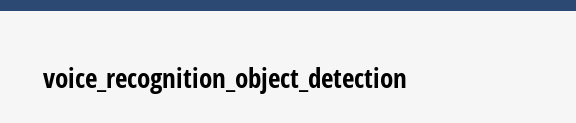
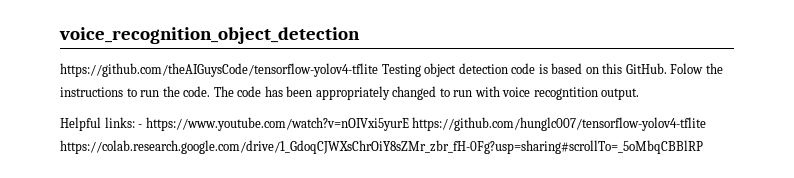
+ https://github.com/theAIGuysCode/tensorflow-yolov4-tflite Testing object detection code is based on this GitHub. Folow the instructions to run the code. The code has been appropriately changed to run with voice recogntition output.
+ Helpful links: - https://www.youtube.com/watch?v=nOIVxi5yurE https://github.com/hunglc007/tensorflow-yolov4-tflite https://colab.research.google.com/drive/1_GdoqCJWXsChrOiY8sZMr_zbr_fH-0Fg?usp=sharing#scrollTo=_5oMbqCBBlRP

